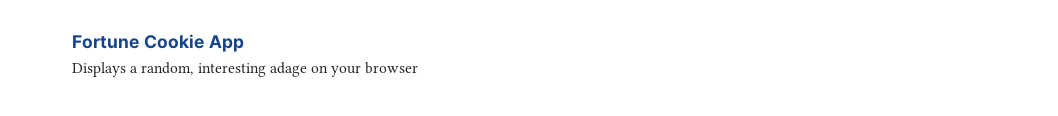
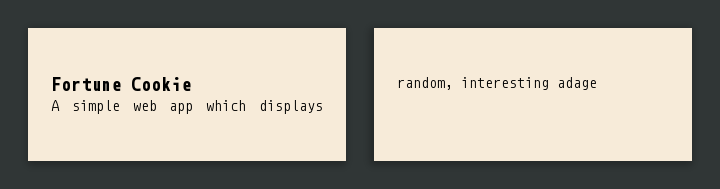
- Fortune Cookie App
- Displays a random, interesting adage on your browser
+ Fortune Cookie
+ A simple web app which displays random, interesting adage

